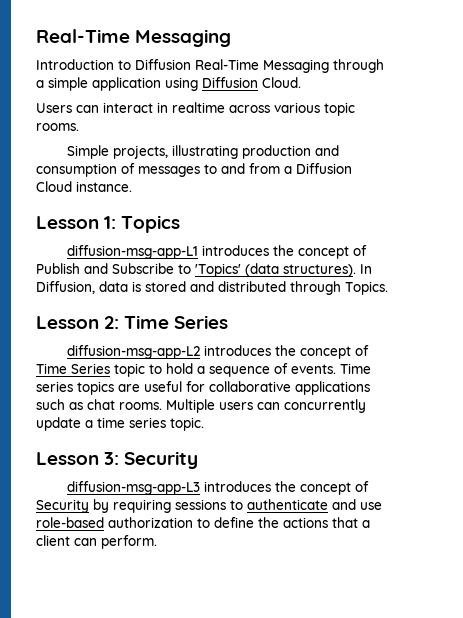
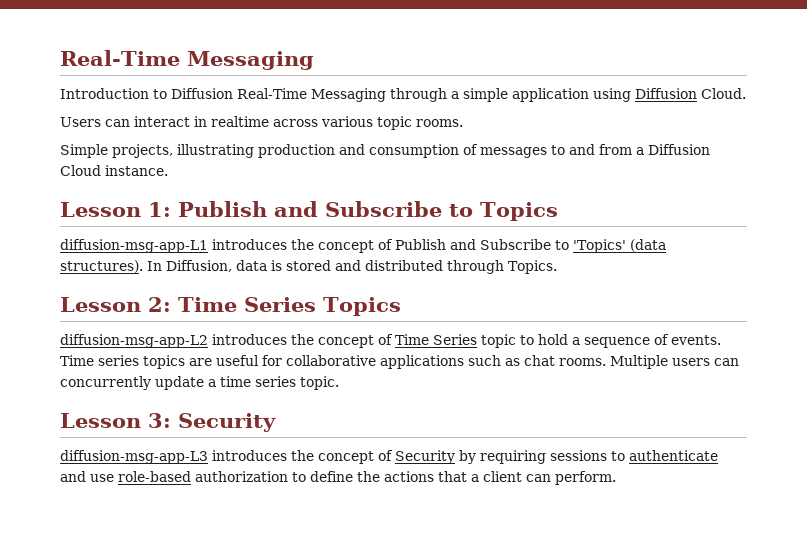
- Lesson 1: Topics
+ Lesson 1: Publish and Subscribe to Topics
- Lesson 2: Time Series
+ Lesson 2: Time Series Topics

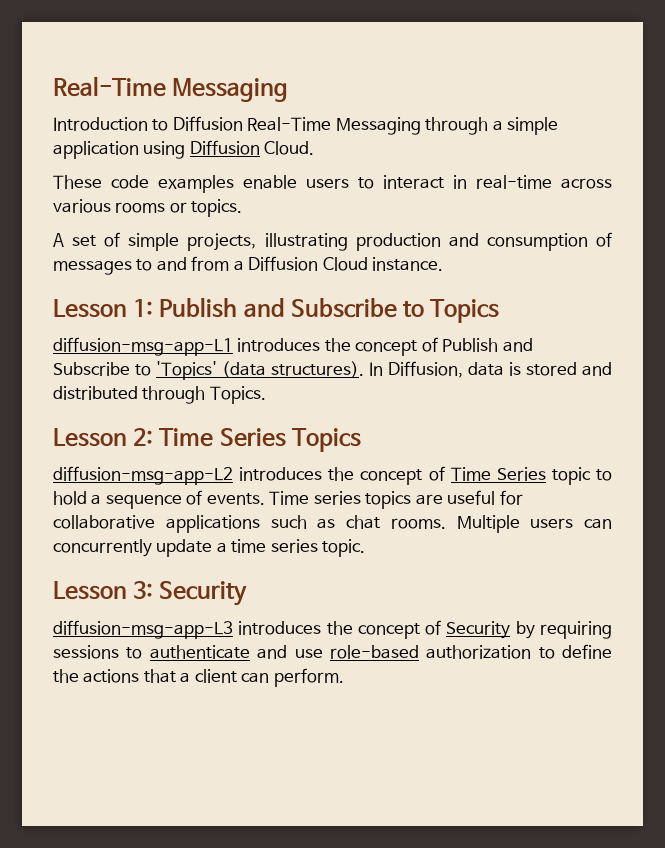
- Users can interact in realtime across various topic rooms.
- Simple projects, illustrating production and consumption of messages to and from a Diffusion Cloud instance.
+ These code examples enable users to interact in real-time across various rooms or topics.
+ A set of simple projects, illustrating production and consumption of messages to and from a Diffusion Cloud instance.

